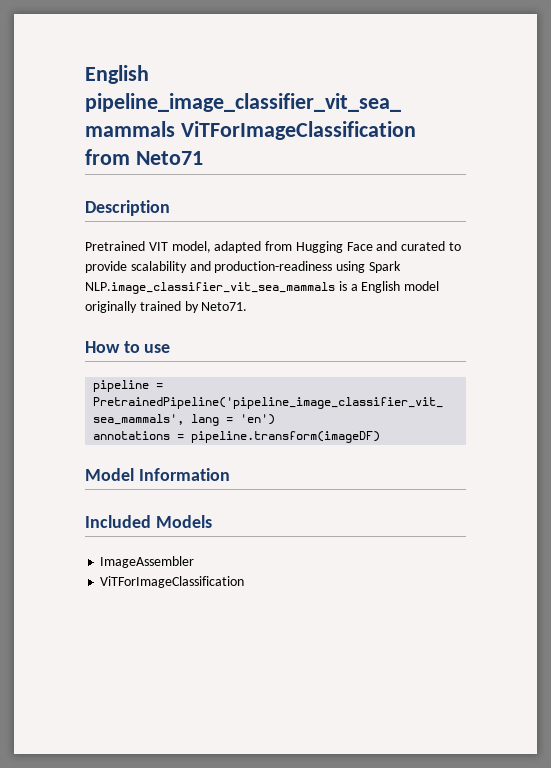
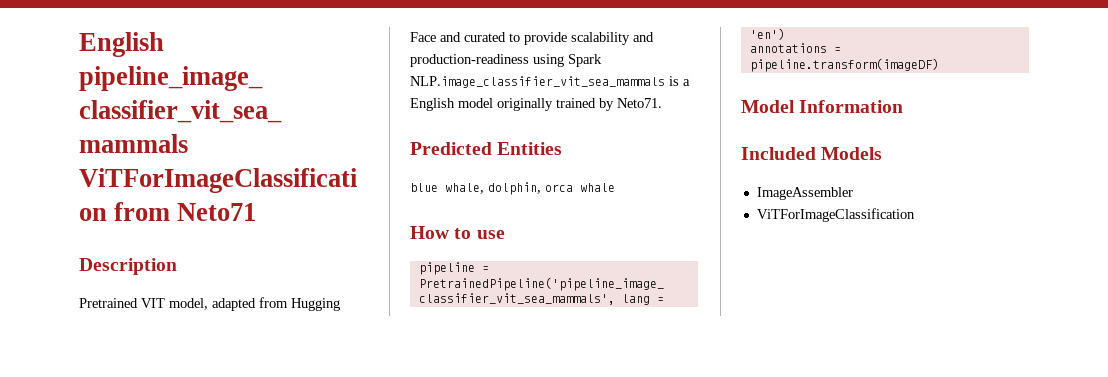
+ Predicted Entities
+ blue whale, dolphin, orca whale

